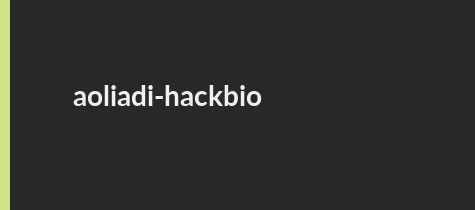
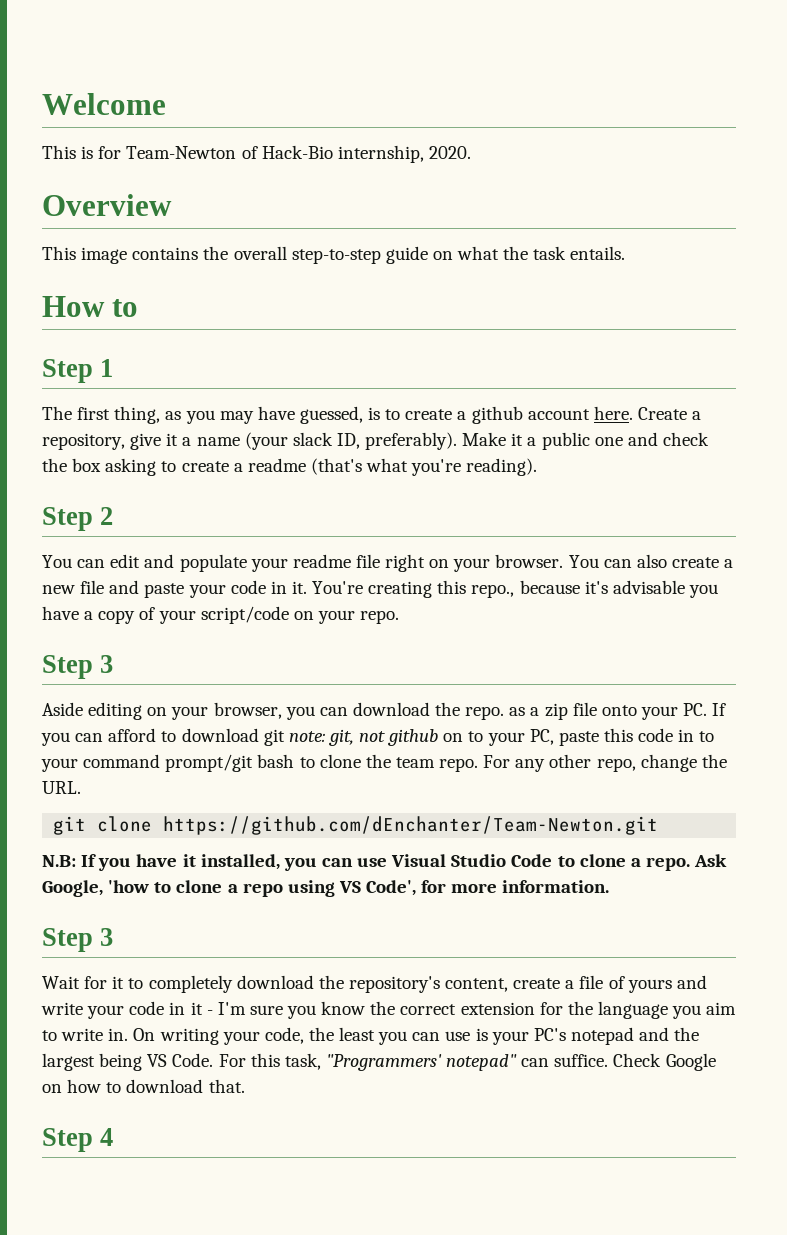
- aoliadi-hackbio
+ Welcome
+ This is for Team-Newton of Hack-Bio internship, 2020.
+ Overview
+ This image contains the overall step-to-step guide on what the task entails.
+ How to
+ Step 1
+ The first thing, as you may have guessed, is to create a github account here. Create a repository, give it a name (your slack ID, preferably). Make it a public one and check the box asking to create a readme (that's what you're reading).
+ Step 2
+ You can edit and populate your readme file right on your browser. You can also create a new file and paste your code in it. You're creating this repo., because it's advisable you have a copy of your script/code on your repo.
+ Step 3
+ Aside editing on your browser, you can download the repo. as a zip file onto your PC. If you can afford to download git note: git, not github on to your PC, paste this code in to your command prompt/git bash to clone the team repo. For any other repo, change the URL.
+ git clone https://github.com/dEnchanter/Team-Newton.git
+ N.B: If you have it installed, you can use Visual Studio Code to clone a repo. Ask Google, 'how to clone a repo using VS Code', for more information.
+ Step 3
+ Wait for it to completely download the repository's content, create a file of yours and write your code in it - I'm sure you know the correct extension for the language you aim to write in. On writing your code, the least you can use is your PC's notepad and the largest being VS Code. For this task, "Programmers' notepad" can suffice. Check Google on how to download that.
+ Step 4

